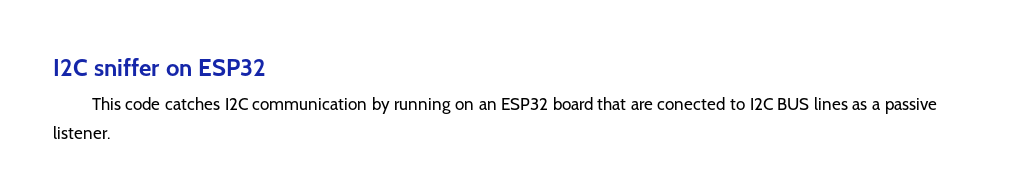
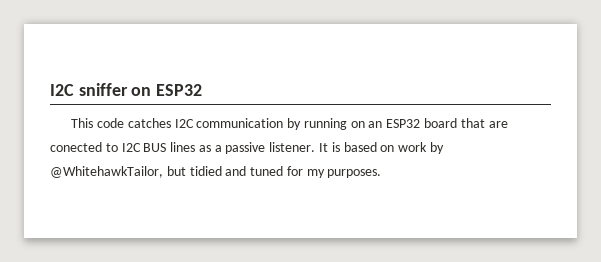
+ It is based on work by @WhitehawkTailor, but tidied and tuned for my purposes.

